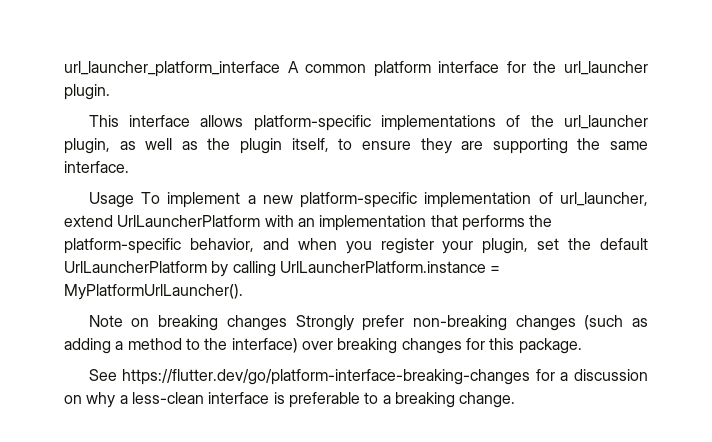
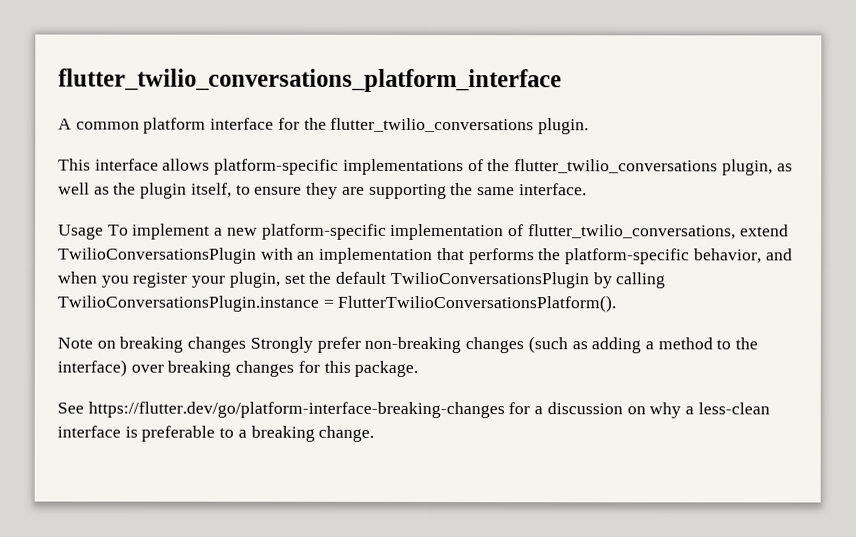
- url_launcher_platform_interface A common platform interface for the url_launcher plugin.
+ flutter_twilio_conversations_platform_interface
+ A common platform interface for the flutter_twilio_conversations plugin.
- This interface allows platform-specific implementations of the url_launcher plugin, as well as the plugin itself, to ensure they are supporting the same interface.
+ This interface allows platform-specific implementations of the flutter_twilio_conversations plugin, as well as the plugin itself, to ensure they are supporting the same interface.
- Usage To implement a new platform-specific implementation of url_launcher, extend UrlLauncherPlatform with an implementation that performs the platform-specific behavior, and when you register your plugin, set the default UrlLauncherPlatform by calling UrlLauncherPlatform.instance = MyPlatformUrlLauncher().
+ Usage To implement a new platform-specific implementation of flutter_twilio_conversations, extend TwilioConversationsPlugin with an implementation that performs the platform-specific behavior, and when you register your plugin, set the default TwilioConversationsPlugin by calling TwilioConversationsPlugin.instance = FlutterTwilioConversationsPlatform().

